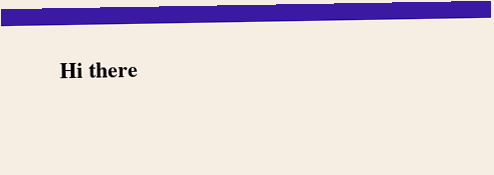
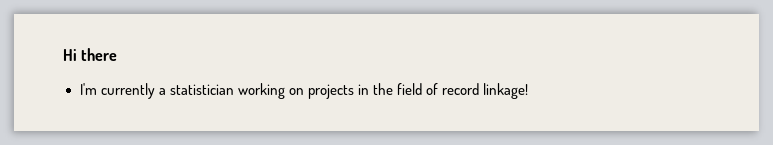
+ I'm currently a statistician working on projects in the field of record linkage!

